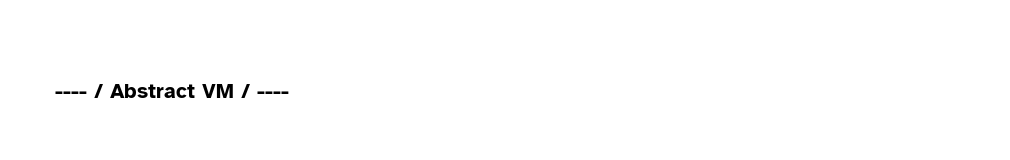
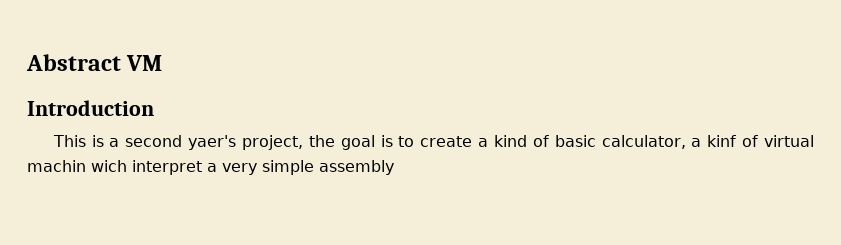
- ---- / Abstract VM / ----
+ Abstract VM
+ Introduction
+ This is a second yaer's project, the goal is to create a kind of basic calculator, a kinf of virtual machin wich interpret a very simple assembly

